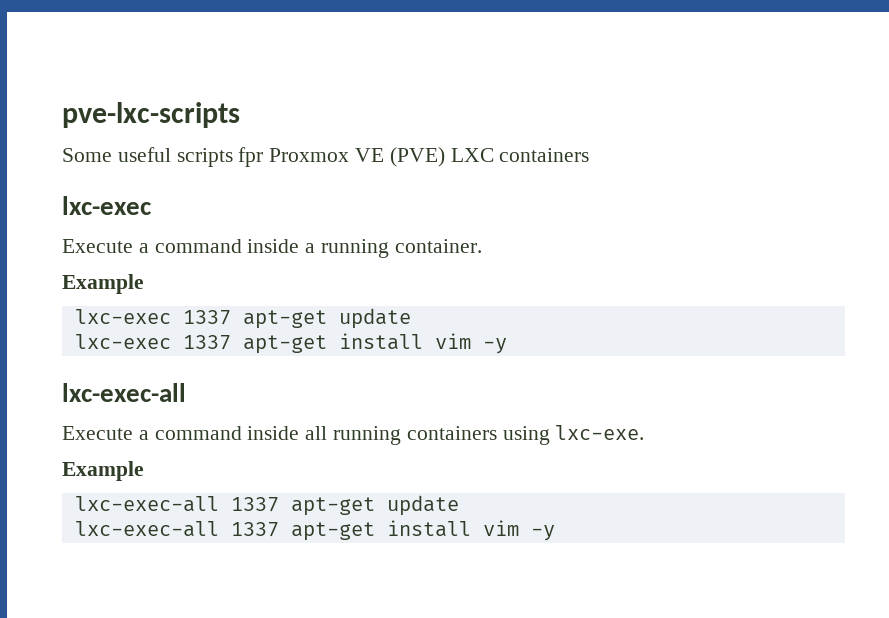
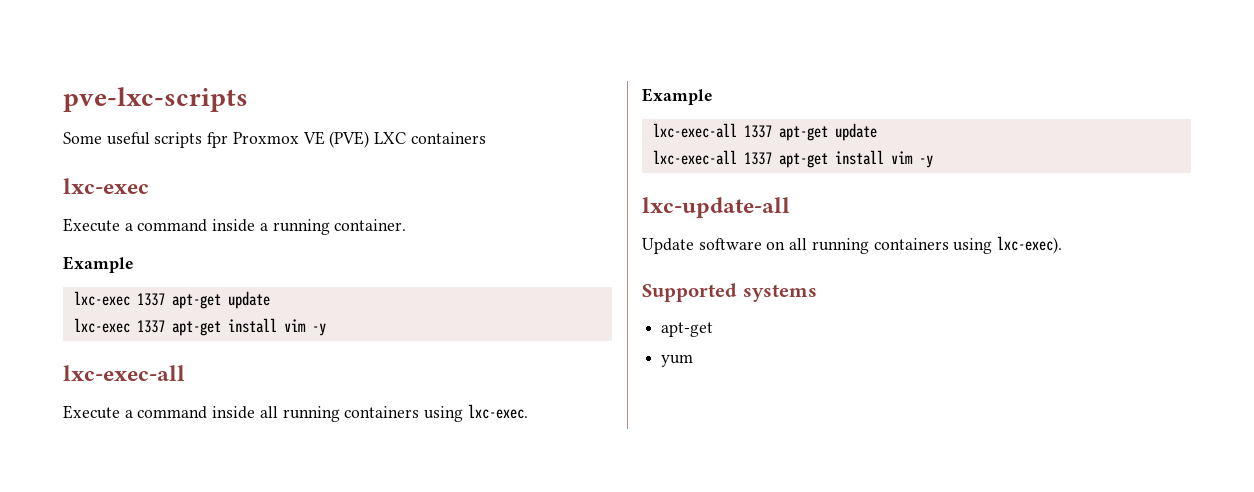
- Execute a command inside all running containers using lxc-exe.
+ Execute a command inside all running containers using lxc-exec.
+ lxc-update-all
+ Update software on all running containers using lxc-exec).
+ Supported systems
+ apt-get
+ yum

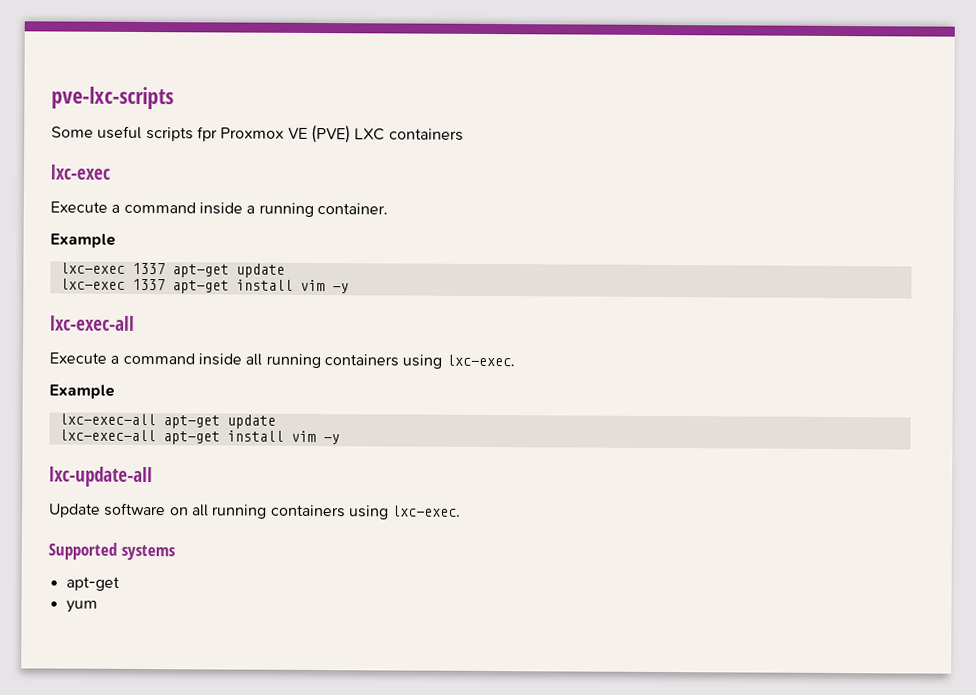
- lxc-exec-all 1337 apt-get update
+ lxc-exec-all apt-get update
- lxc-exec-all 1337 apt-get install vim -y
+ lxc-exec-all apt-get install vim -y
- Update software on all running containers using lxc-exec).
+ Update software on all running containers using lxc-exec.

